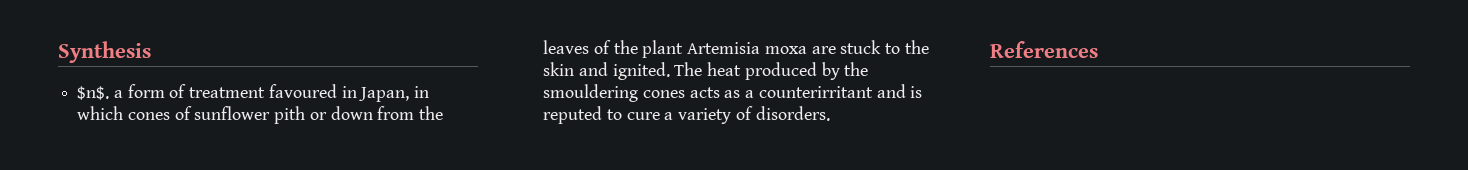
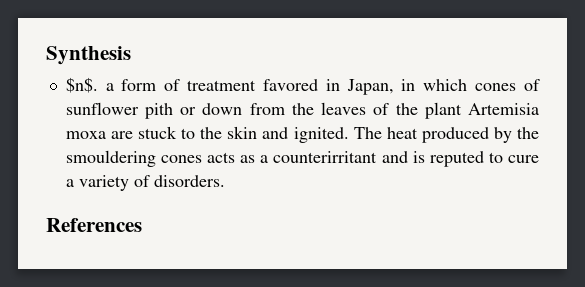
- $n$. a form of treatment favoured in Japan, in which cones of sunflower pith or down from the leaves of the plant Artemisia moxa are stuck to the skin and ignited.
+ $n$. a form of treatment favored in Japan, in which cones of sunflower pith or down from the leaves of the plant Artemisia moxa are stuck to the skin and ignited.

